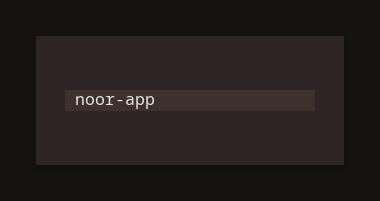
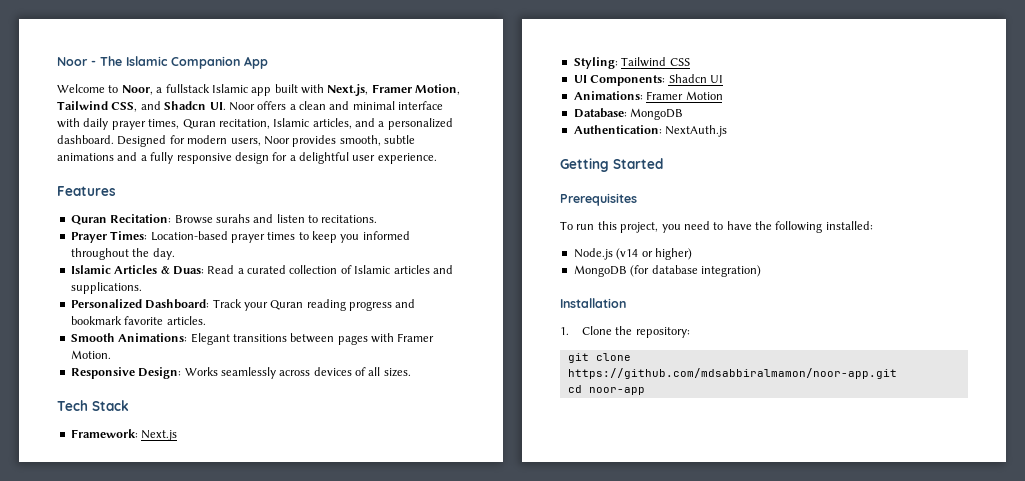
- noor-app
+ Noor - The Islamic Companion App
+ Welcome to Noor, a fullstack Islamic app built with Next.js, Framer Motion, Tailwind CSS, and Shadcn UI. Noor offers a clean and minimal interface with daily prayer times, Quran recitation, Islamic articles, and a personalized dashboard. Designed for modern users, Noor provides smooth, subtle animations and a fully responsive design for a delightful user experience.
+ Features
+ Quran Recitation: Browse surahs and listen to recitations.
+ Prayer Times: Location-based prayer times to keep you informed throughout the day.
+ Islamic Articles & Duas: Read a curated collection of Islamic articles and supplications.
+ Personalized Dashboard: Track your Quran reading progress and bookmark favorite articles.
+ Smooth Animations: Elegant transitions between pages with Framer Motion.
+ Responsive Design: Works seamlessly across devices of all sizes.
+ Tech Stack
+ Framework: Next.js
+ Styling: Tailwind CSS
+ UI Components: Shadcn UI
+ Animations: Framer Motion
+ Database: MongoDB
+ Authentication: NextAuth.js
+ Getting Started
+ Prerequisites
+ To run this project, you need to have the following installed:
+ Node.js (v14 or higher)
+ MongoDB (for database integration)
+ Installation
+ 1. Clone the repository:
+ git clone https://github.com/mdsabbiralmamon/noor-app.git
+ cd noor-app

